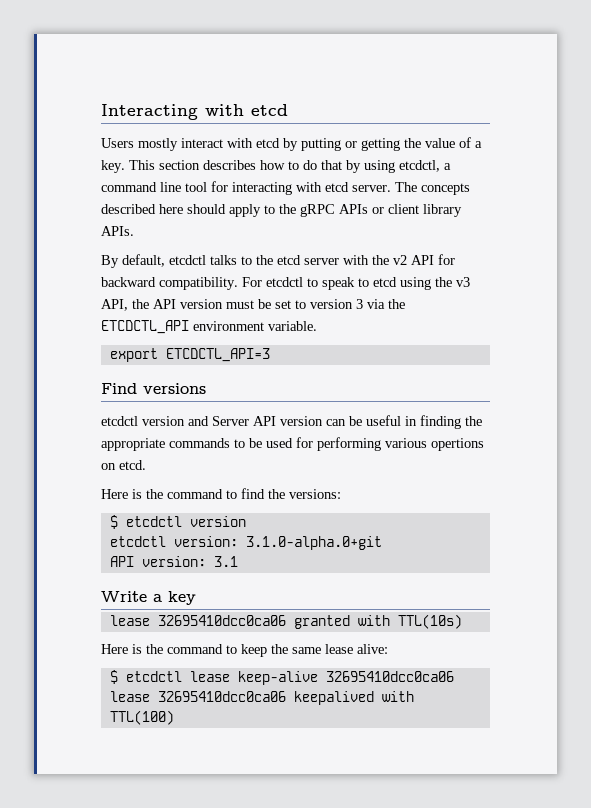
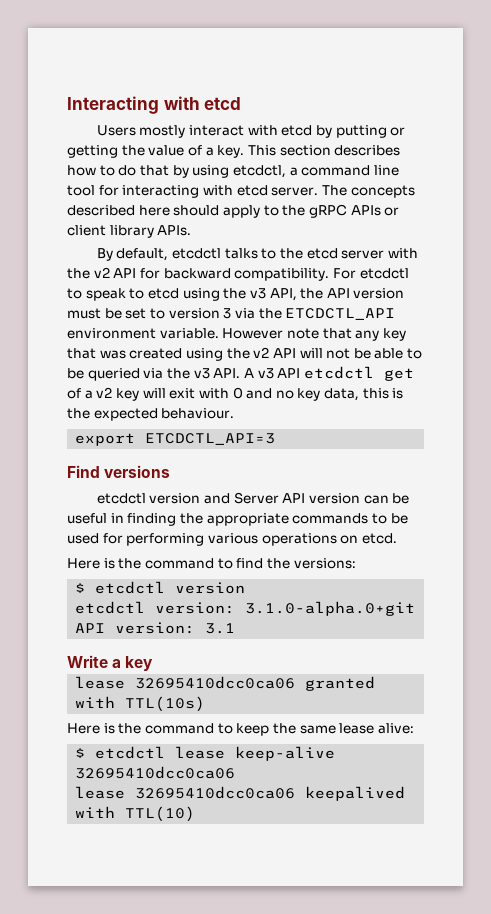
+ However note that any key that was created using the v2 API will not be able to be queried via the v3 API. A v3 API etcdctl get of a v2 key will exit with 0 and no key data, this is the expected behaviour.
- etcdctl version and Server API version can be useful in finding the appropriate commands to be used for performing various opertions on etcd.
+ etcdctl version and Server API version can be useful in finding the appropriate commands to be used for performing various operations on etcd.
- lease 32695410dcc0ca06 keepalived with TTL(100)
+ lease 32695410dcc0ca06 keepalived with TTL(10)

